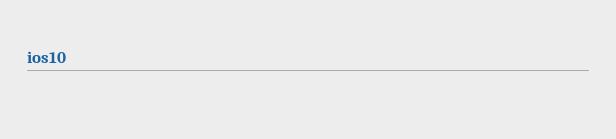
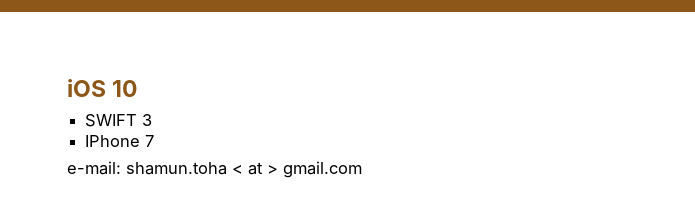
- ios10
+ iOS 10
+ SWIFT 3
+ IPhone 7
+ e-mail: shamun.toha < at > gmail.com

